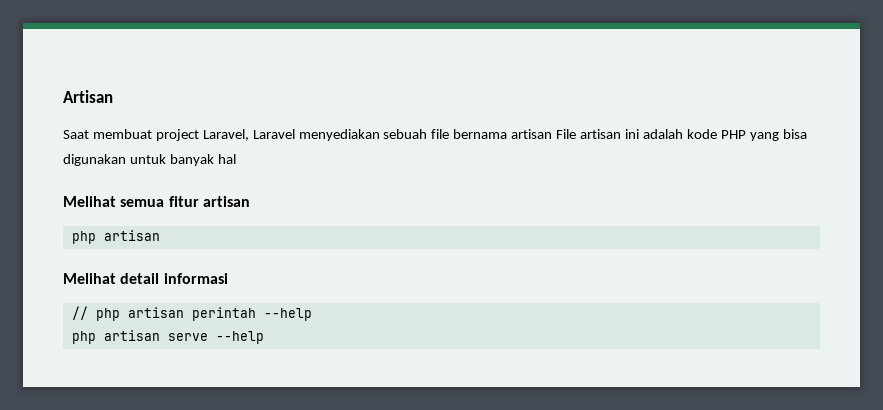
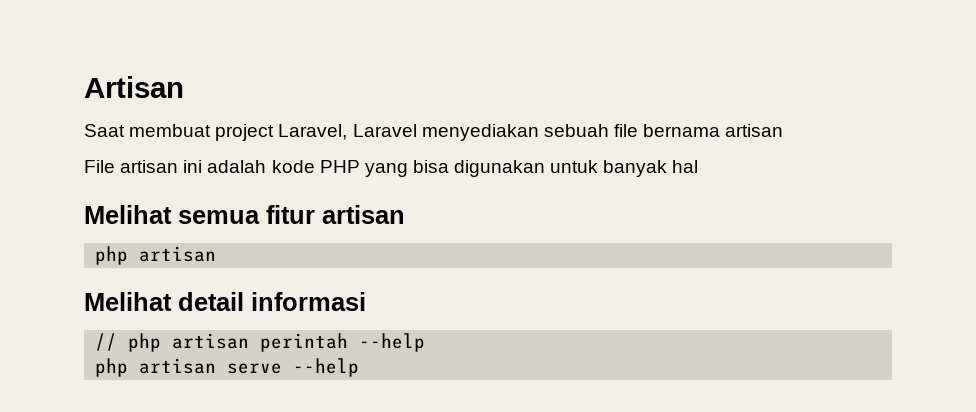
- Saat membuat project Laravel, Laravel menyediakan sebuah file bernama artisan File artisan ini adalah kode PHP yang bisa digunakan untuk banyak hal
+ Saat membuat project Laravel, Laravel menyediakan sebuah file bernama artisan
+ File artisan ini adalah kode PHP yang bisa digunakan untuk banyak hal

